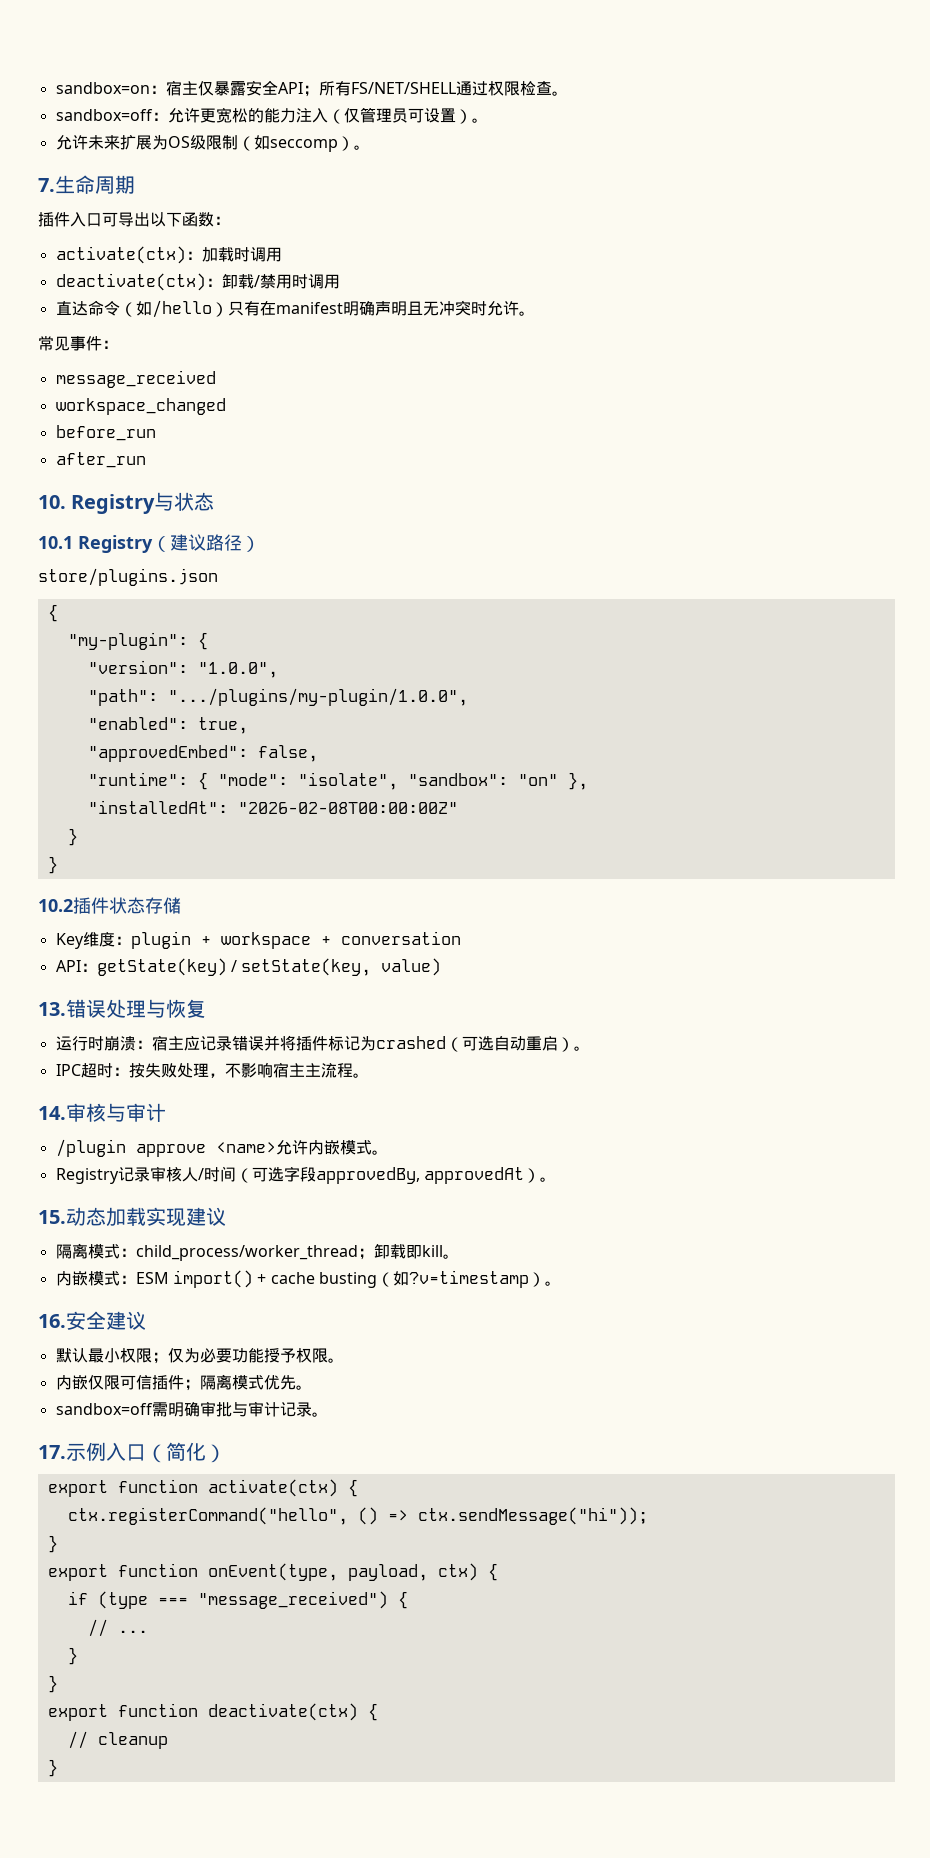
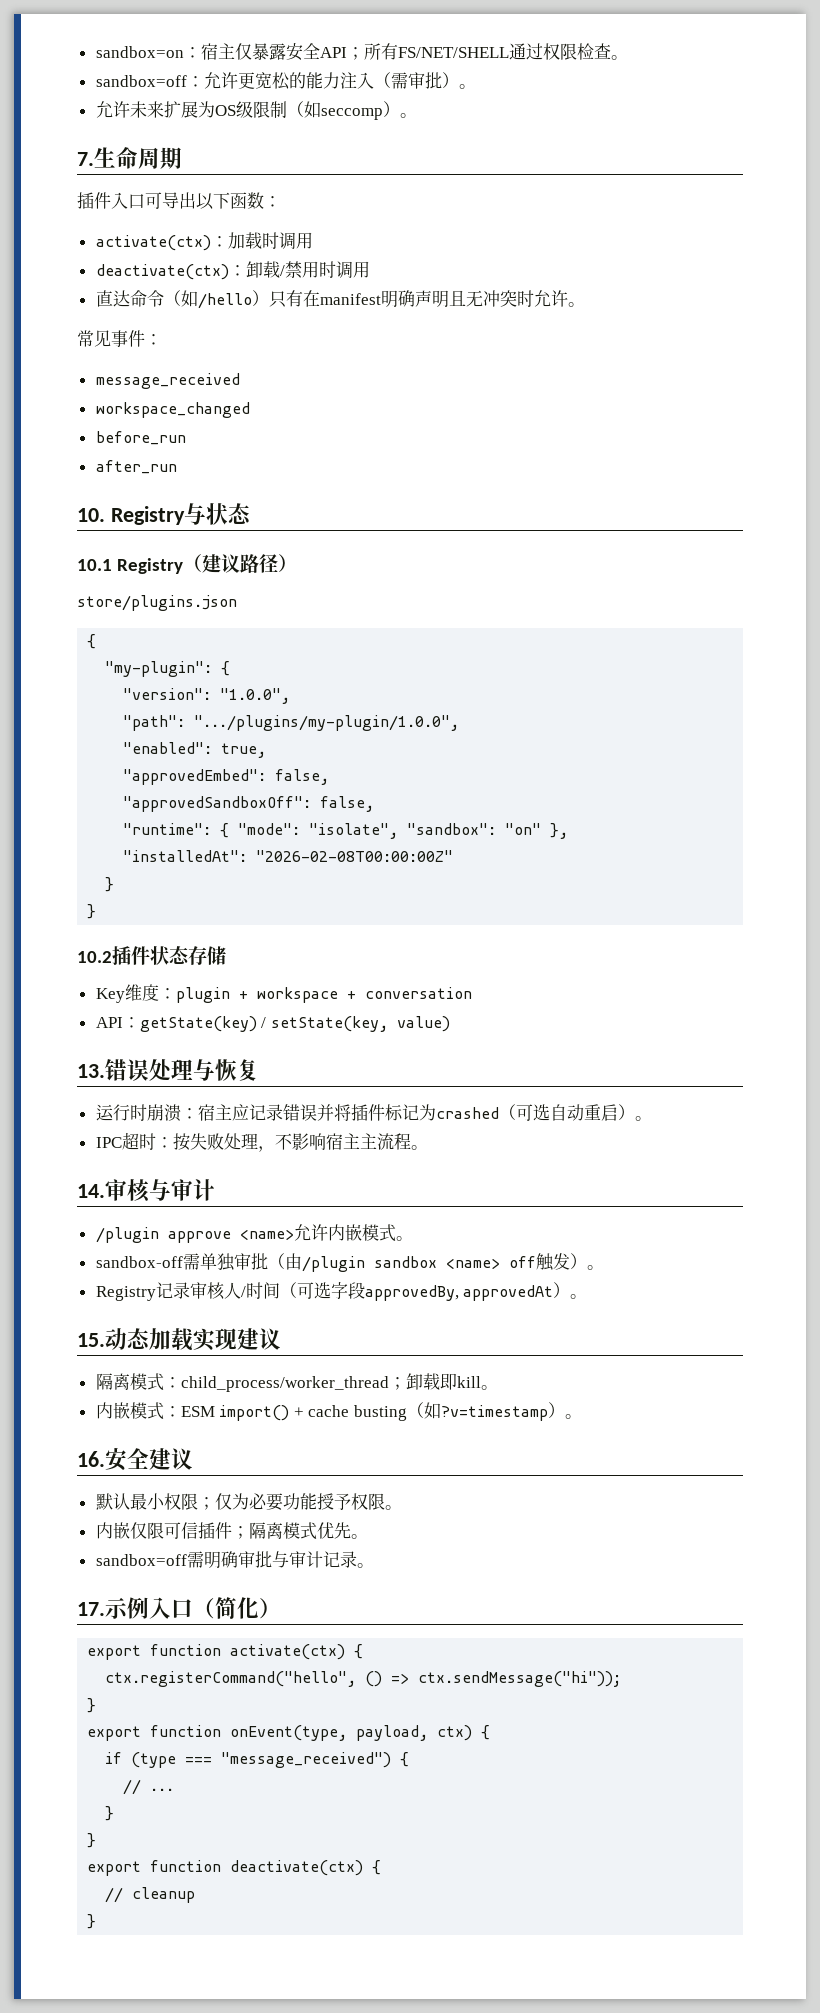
- sandbox=off：允许更宽松的能力注入（仅管理员可设置）。
+ sandbox=off：允许更宽松的能力注入（需审批）。
+ "approvedSandboxOff": false,
+ sandbox-off需单独审批（由/plugin sandbox <name> off触发）。

